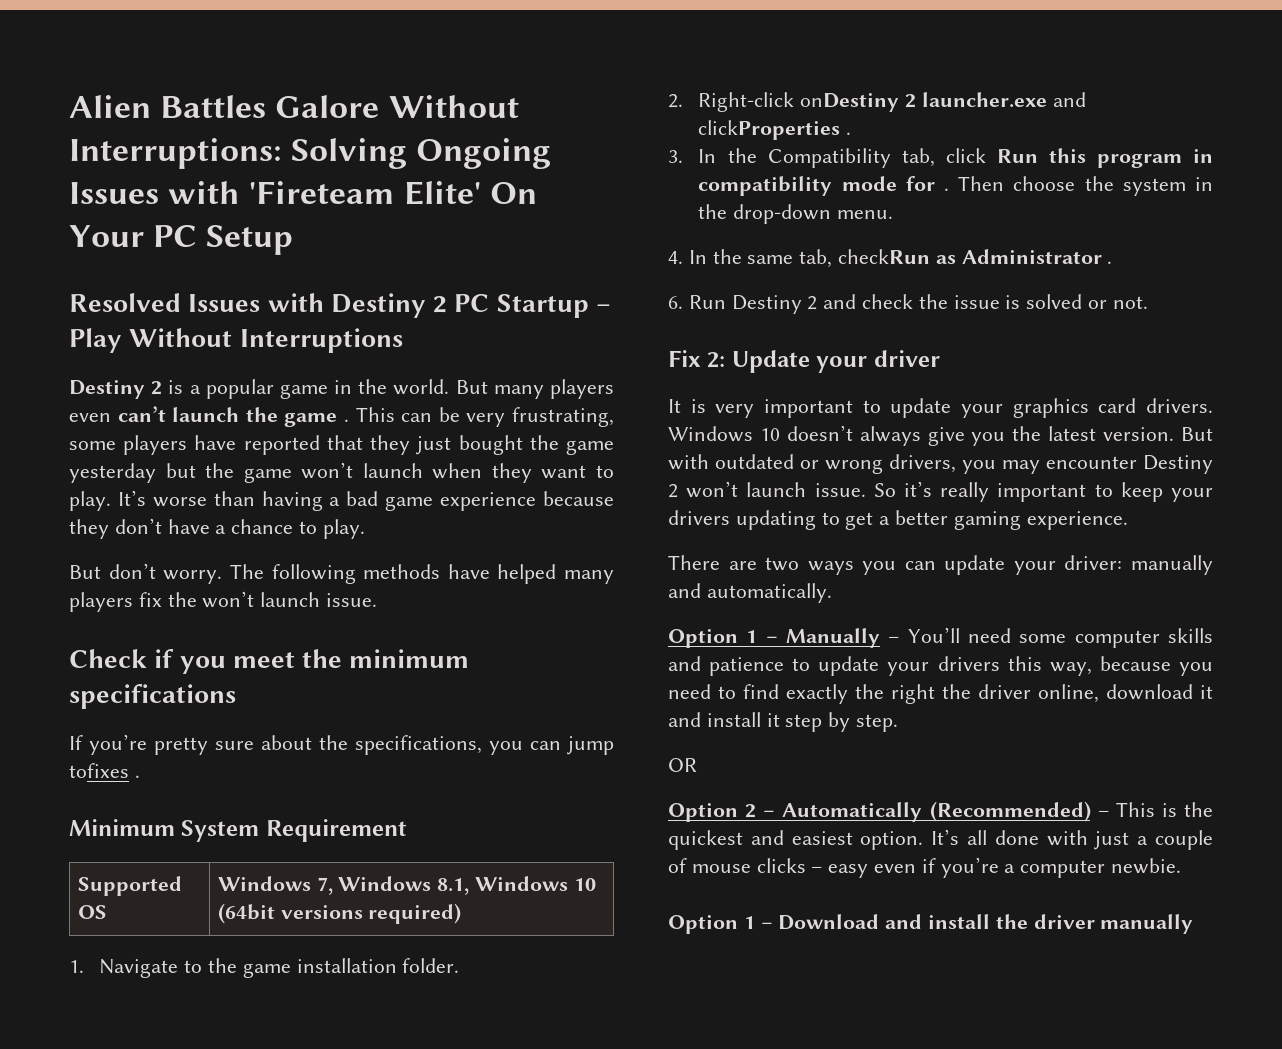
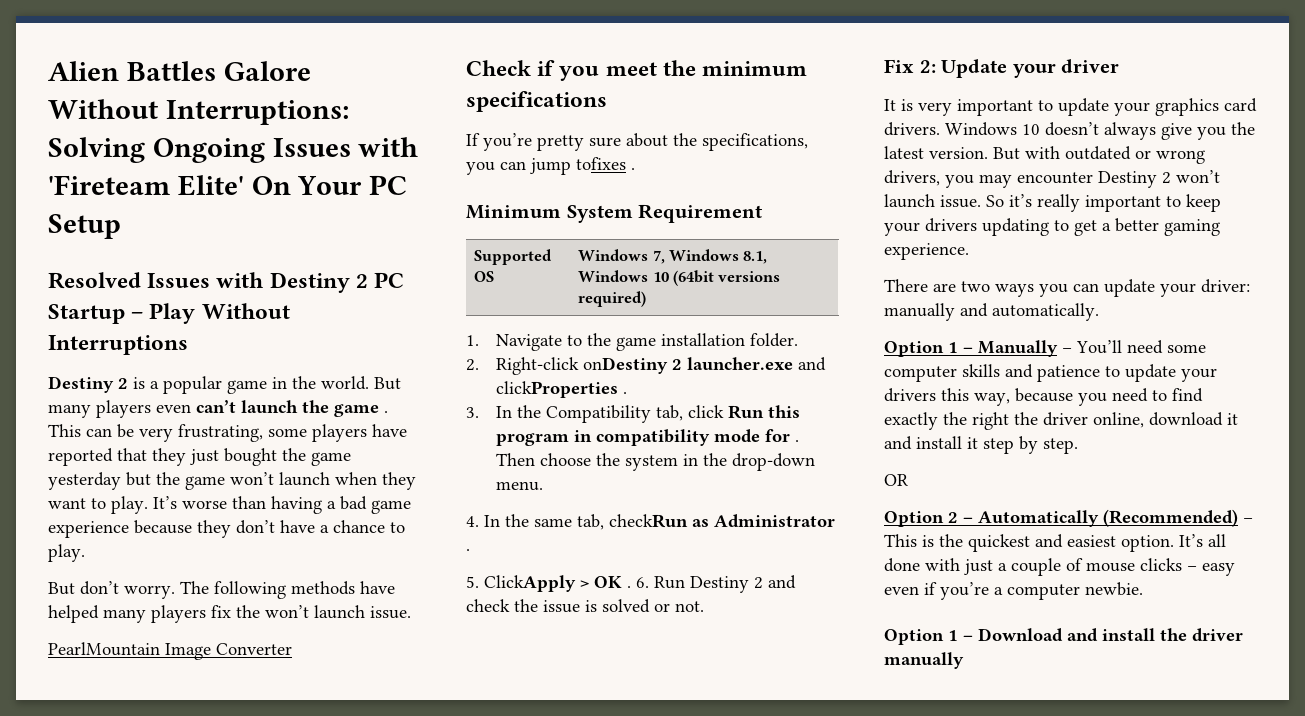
+ PearlMountain Image Converter
+ 5. ClickApply > OK .

